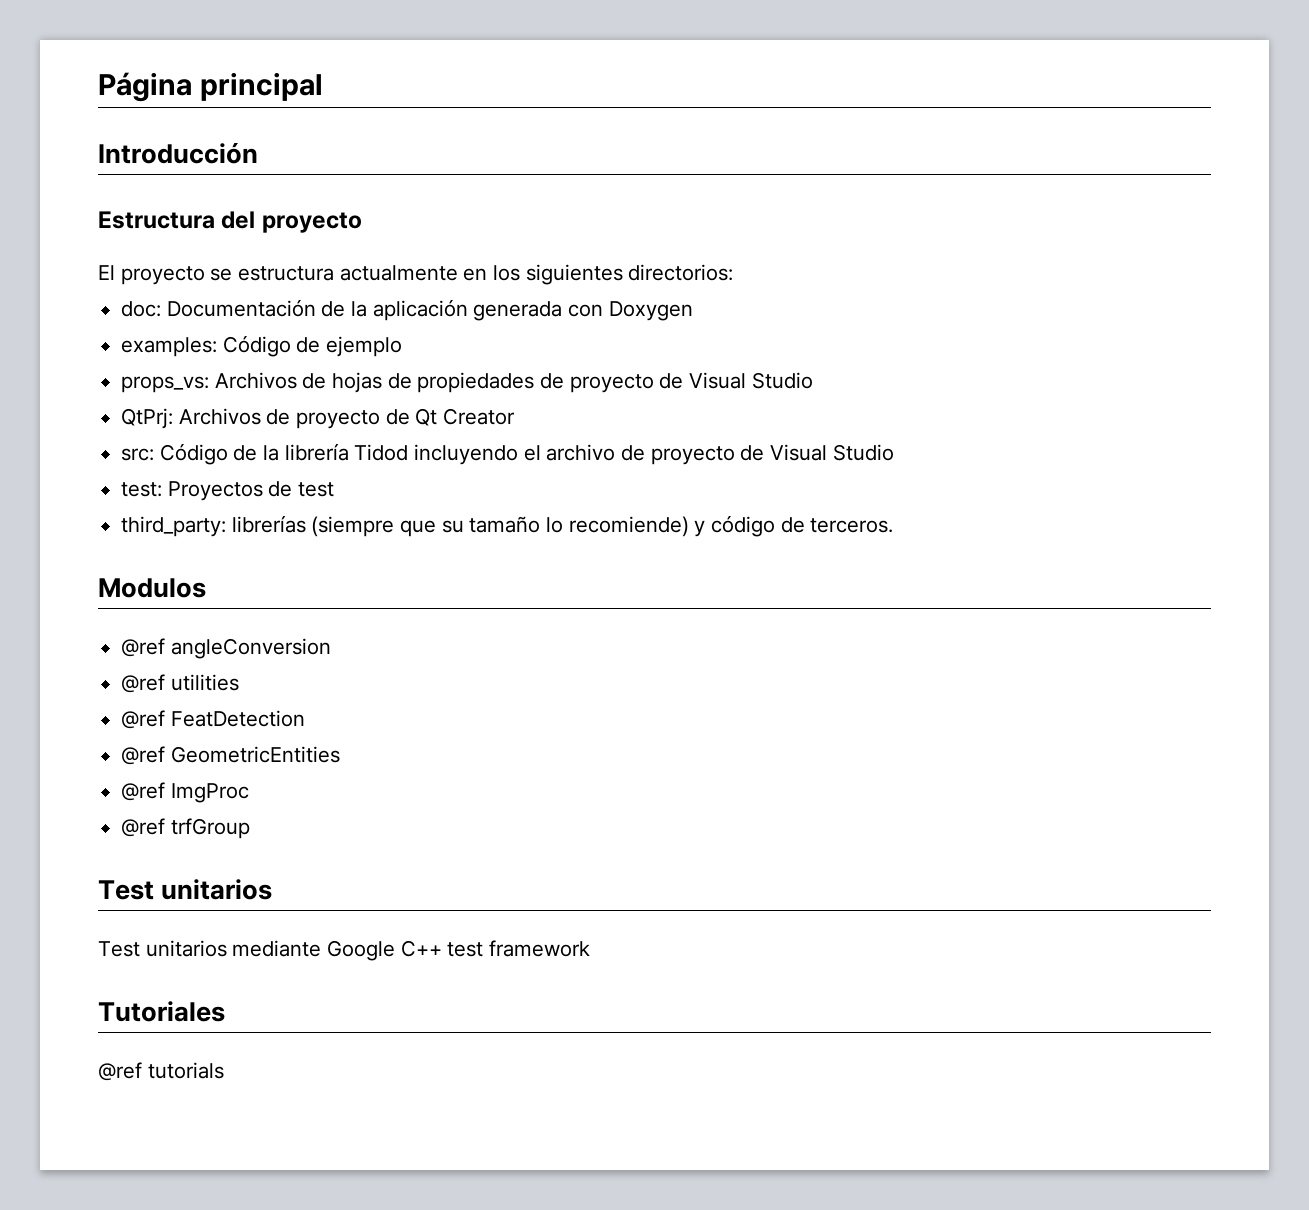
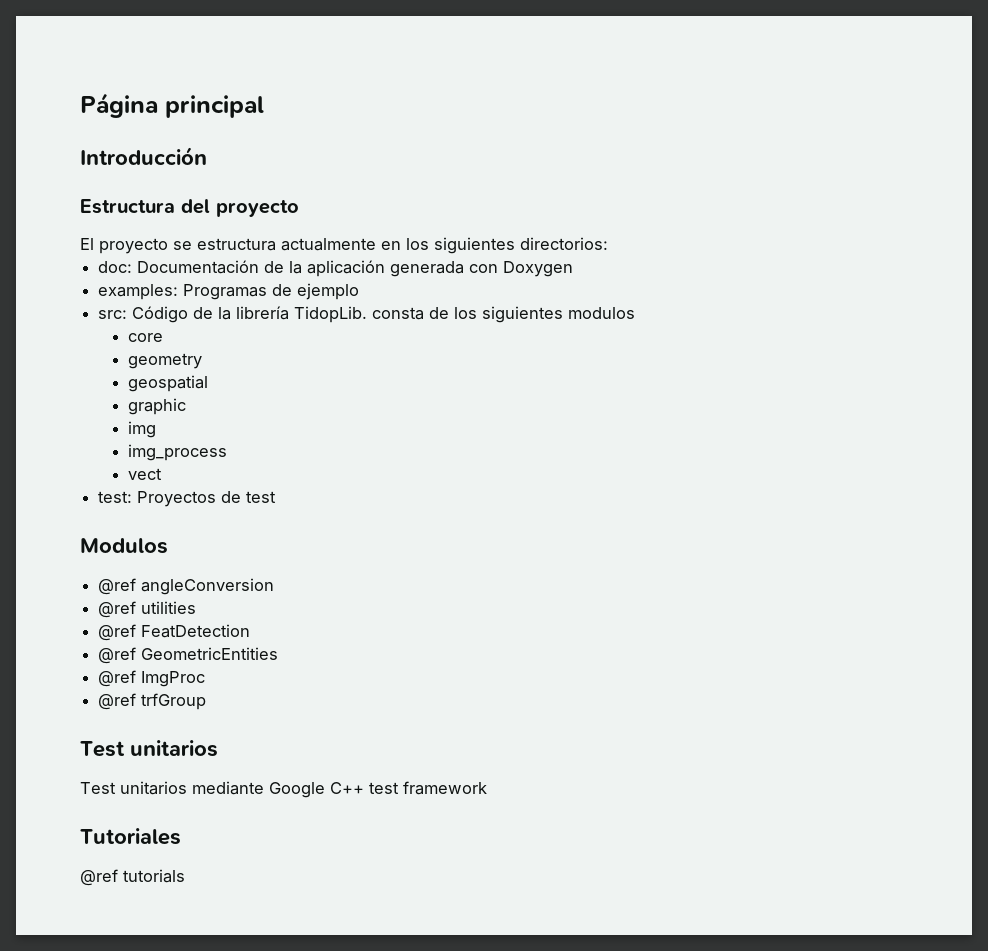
- examples: Código de ejemplo
+ examples: Programas de ejemplo
- props_vs: Archivos de hojas de propiedades de proyecto de Visual Studio
- QtPrj: Archivos de proyecto de Qt Creator
- src: Código de la librería Tidod incluyendo el archivo de proyecto de Visual Studio
+ src: Código de la librería TidopLib. consta de los siguientes modulos
+ core
+ geometry
+ geospatial
+ graphic
+ img
+ img_process
+ vect
  test: Proyectos de test
- third_party: librerías (siempre que su tamaño lo recomiende) y código de terceros.

